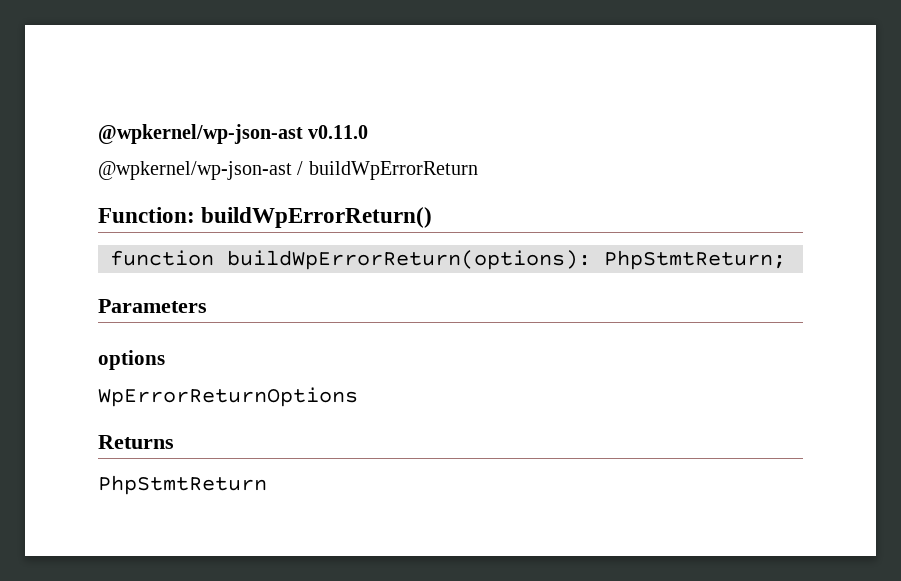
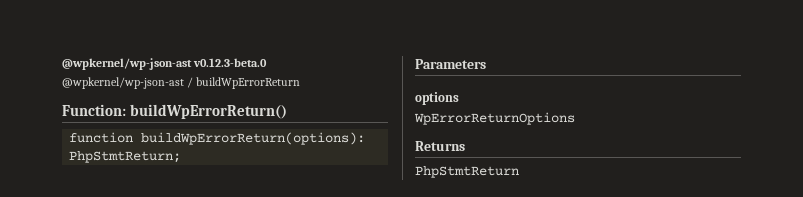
- @wpkernel/wp-json-ast v0.11.0
+ @wpkernel/wp-json-ast v0.12.3-beta.0

